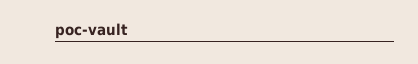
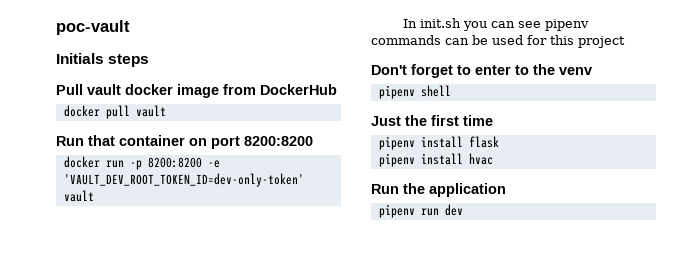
+ Initials steps
+ Pull vault docker image from DockerHub
+ docker pull vault
+ Run that container on port 8200:8200
+ docker run -p 8200:8200 -e 'VAULT_DEV_ROOT_TOKEN_ID=dev-only-token' vault
+ In init.sh you can see pipenv commands can be used for this project
+ Don't forget to enter to the venv
+ pipenv shell
+ Just the first time
+ pipenv install flask
+ pipenv install hvac
+ Run the application
+ pipenv run dev

